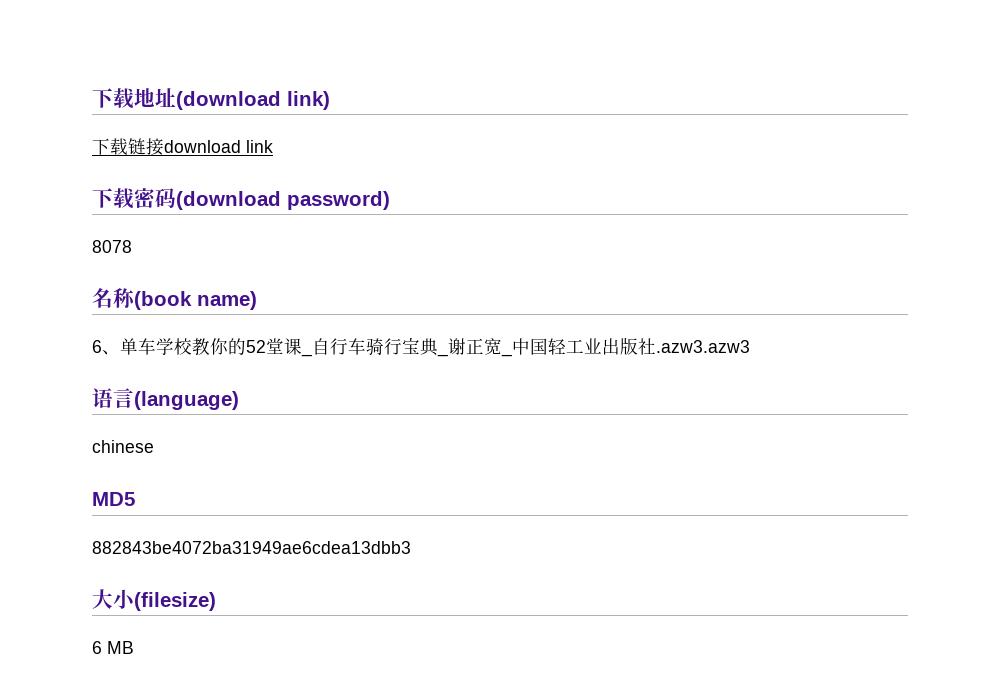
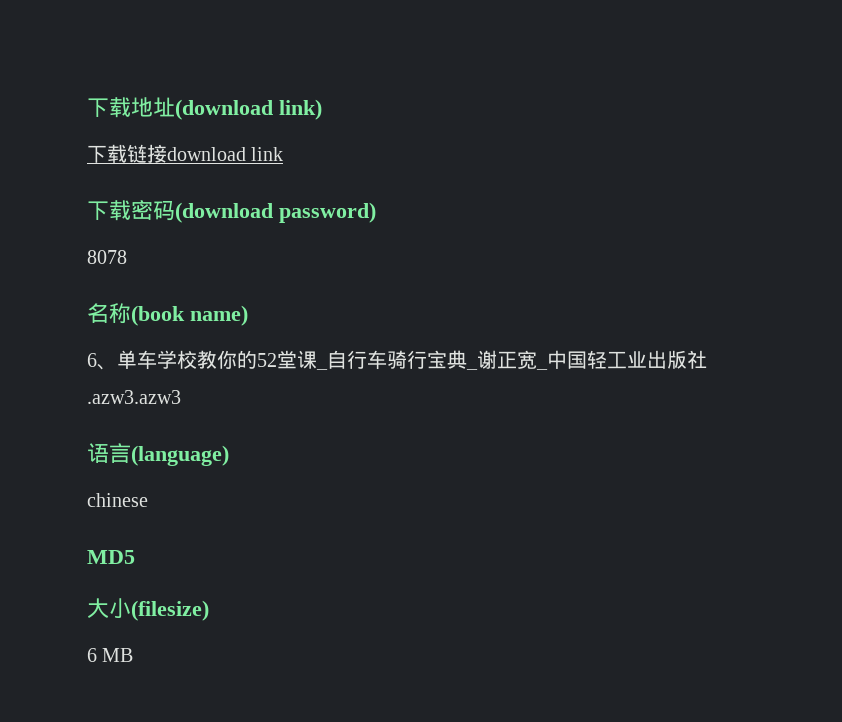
- 882843be4072ba31949ae6cdea13dbb3

